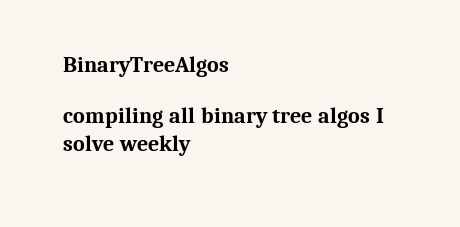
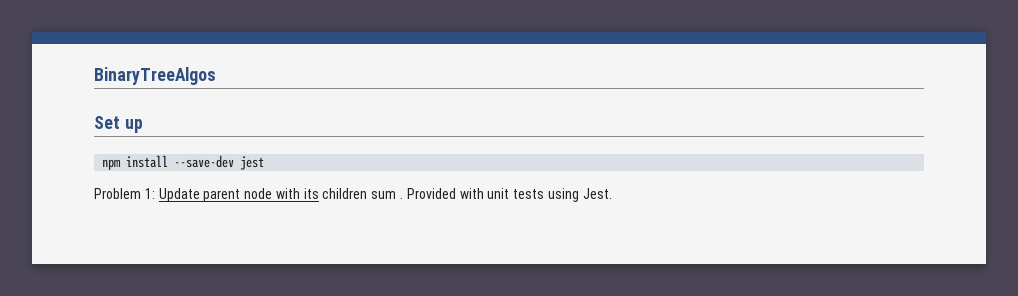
- compiling all binary tree algos I solve weekly
+ Set up
+ npm install --save-dev jest
+ Problem 1: Update parent node with its children sum . Provided with unit tests using Jest.

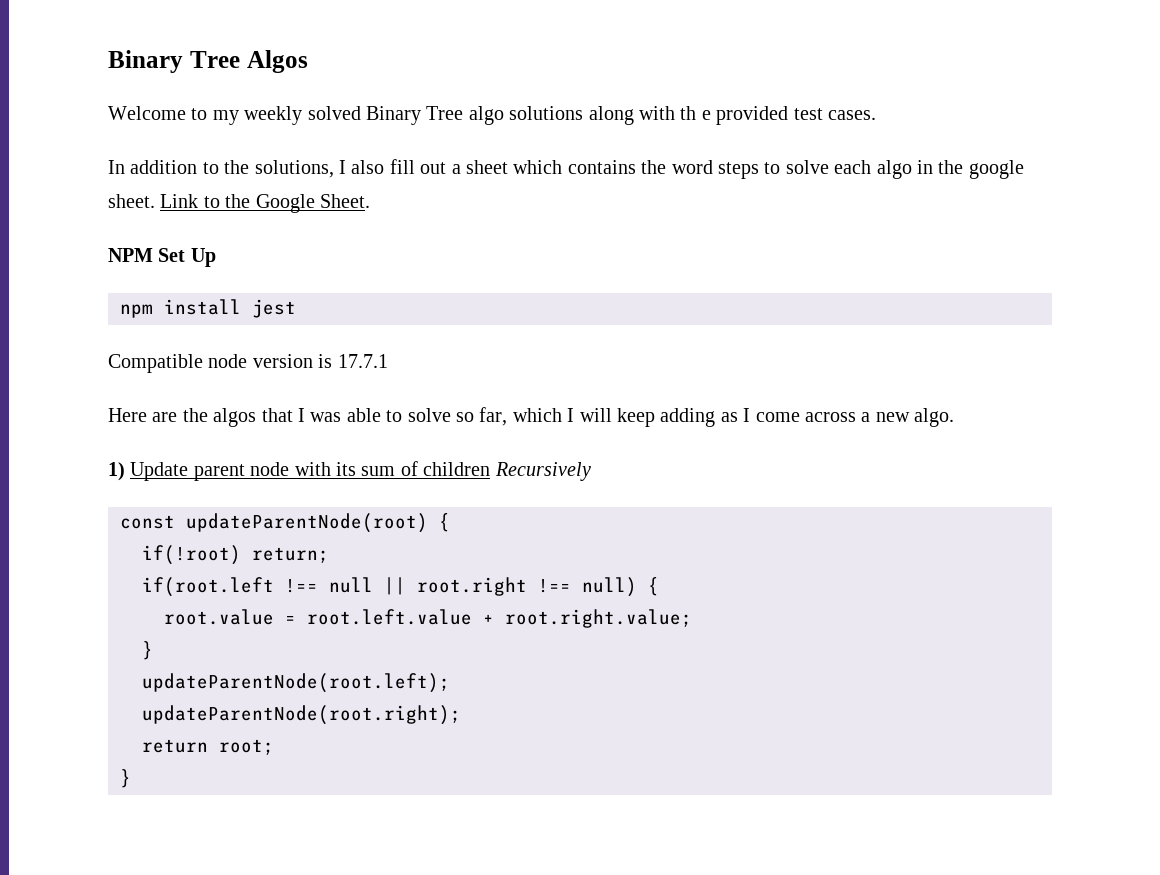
- BinaryTreeAlgos
- Set up
+ Binary Tree Algos
+ Welcome to my weekly solved Binary Tree algo solutions along with th e provided test cases.
+ In addition to the solutions, I also fill out a sheet which contains the word steps to solve each algo in the google sheet. Link to the Google Sheet.
+ NPM Set Up
- npm install --save-dev jest
+ npm install jest
- Problem 1: Update parent node with its children sum . Provided with unit tests using Jest.
+ Compatible node version is 17.7.1
+ Here are the algos that I was able to solve so far, which I will keep adding as I come across a new algo.
+ 1) Update parent node with its sum of children Recursively
+ const updateParentNode(root) {
+ if(!root) return;
+ if(root.left !== null || root.right !== null) {
+ root.value = root.left.value + root.right.value;
+ }
+ updateParentNode(root.left);
+ updateParentNode(root.right);
+ return root;
+ }

